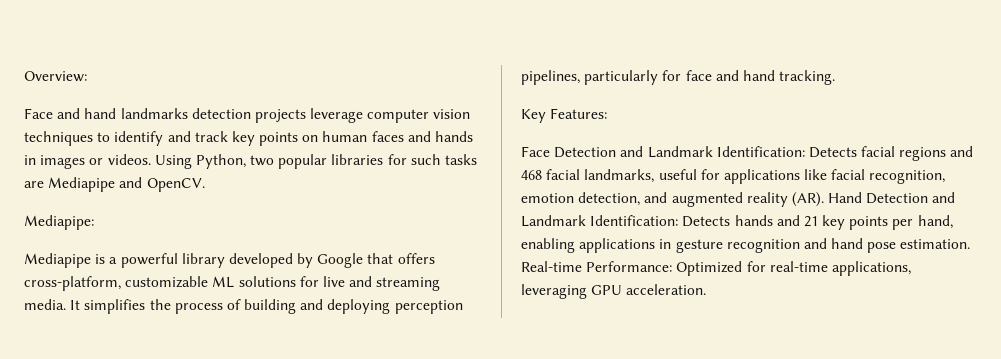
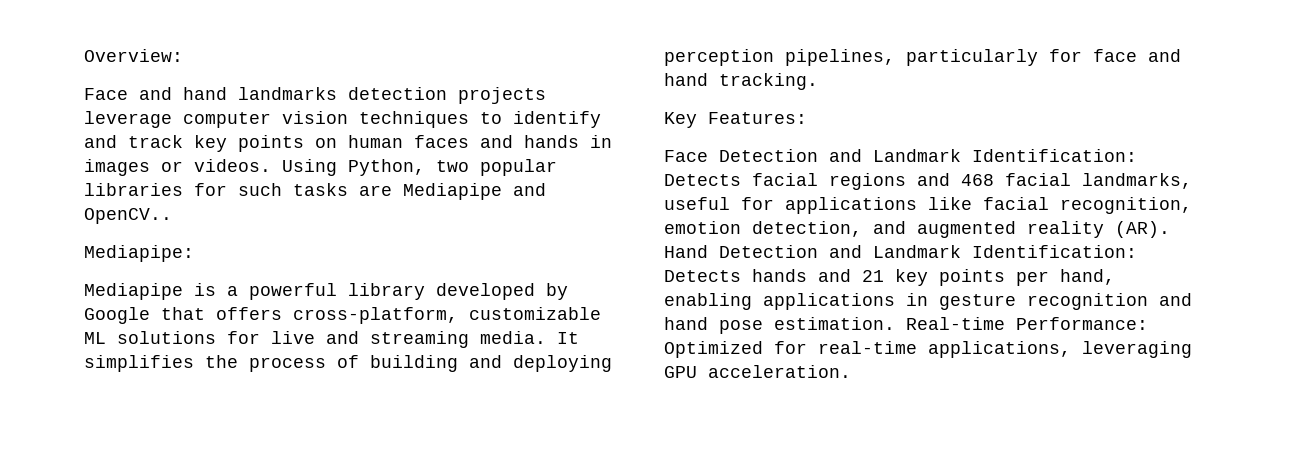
- Using Python, two popular libraries for such tasks are Mediapipe and OpenCV.
+ Using Python, two popular libraries for such tasks are Mediapipe and OpenCV..

